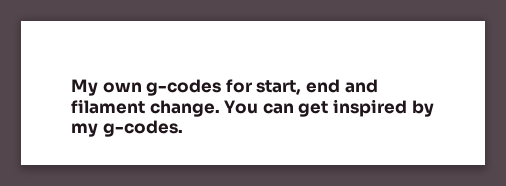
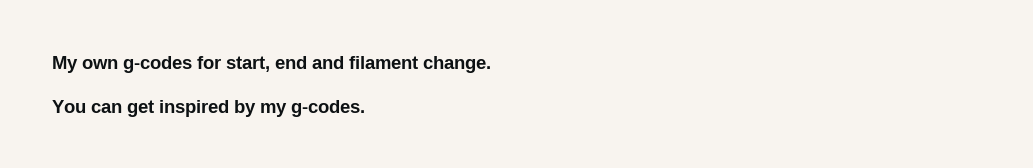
- My own g-codes for start, end and filament change. You can get inspired by my g-codes.
+ My own g-codes for start, end and filament change.
+ You can get inspired by my g-codes.

